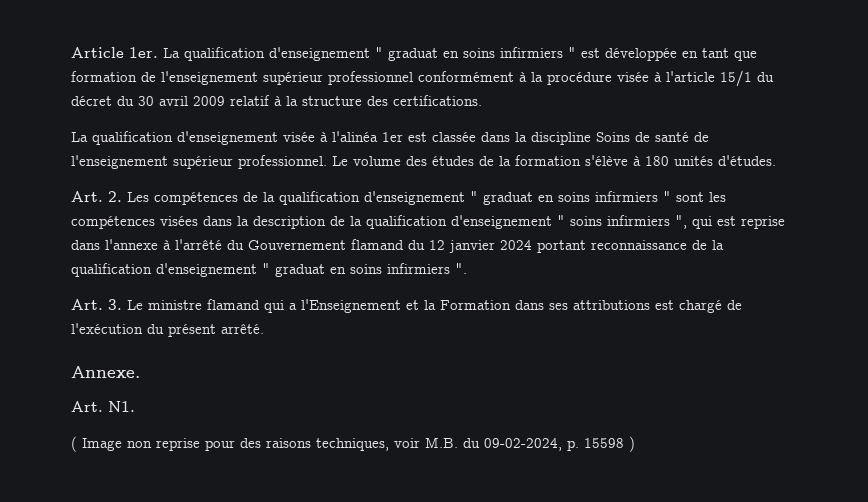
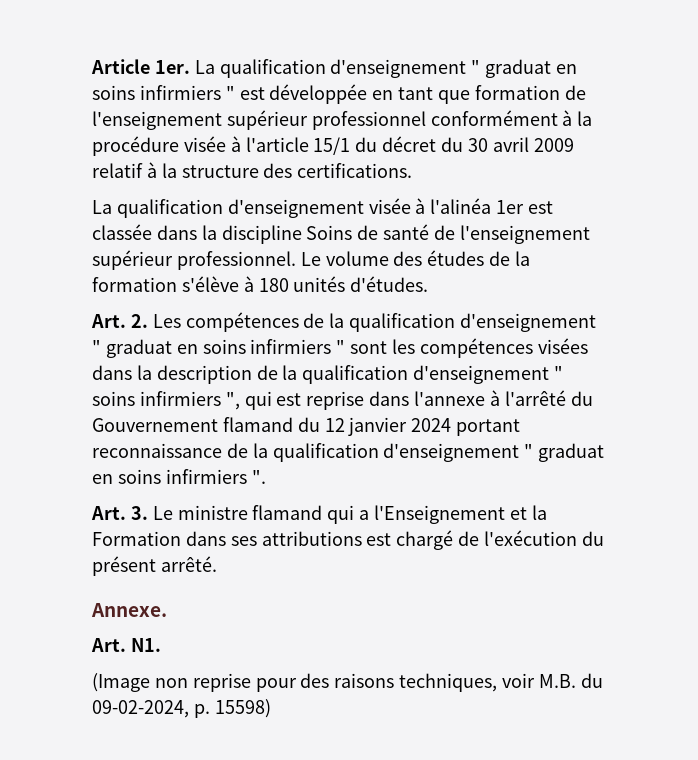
- ( Image non reprise pour des raisons techniques, voir M.B. du 09-02-2024, p. 15598 )
+ (Image non reprise pour des raisons techniques, voir M.B. du 09-02-2024, p. 15598)

